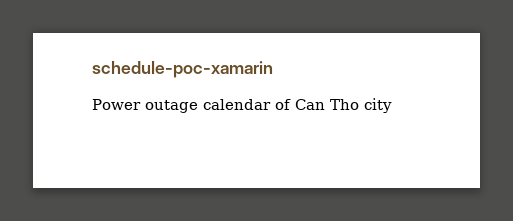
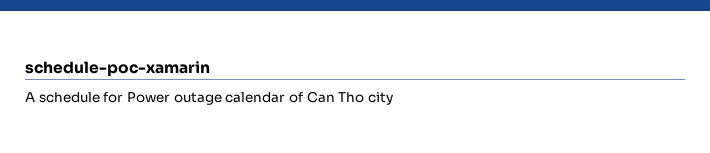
- Power outage calendar of Can Tho city
+ A schedule for Power outage calendar of Can Tho city

